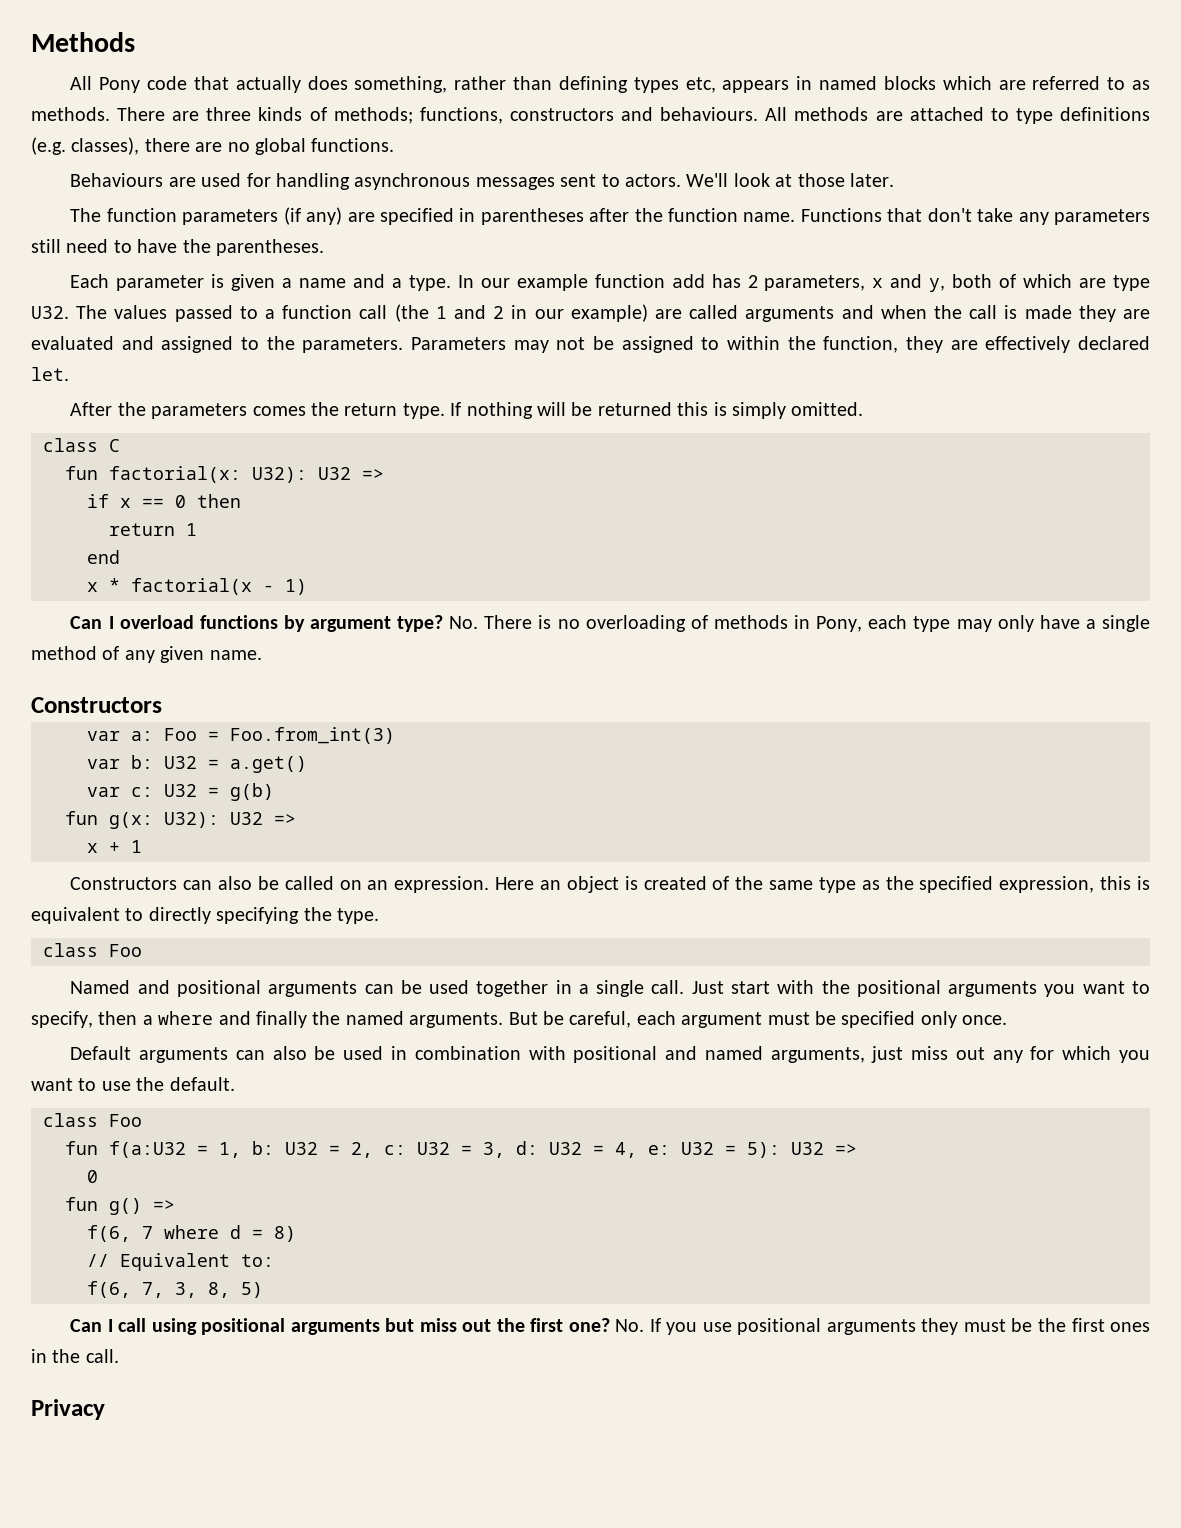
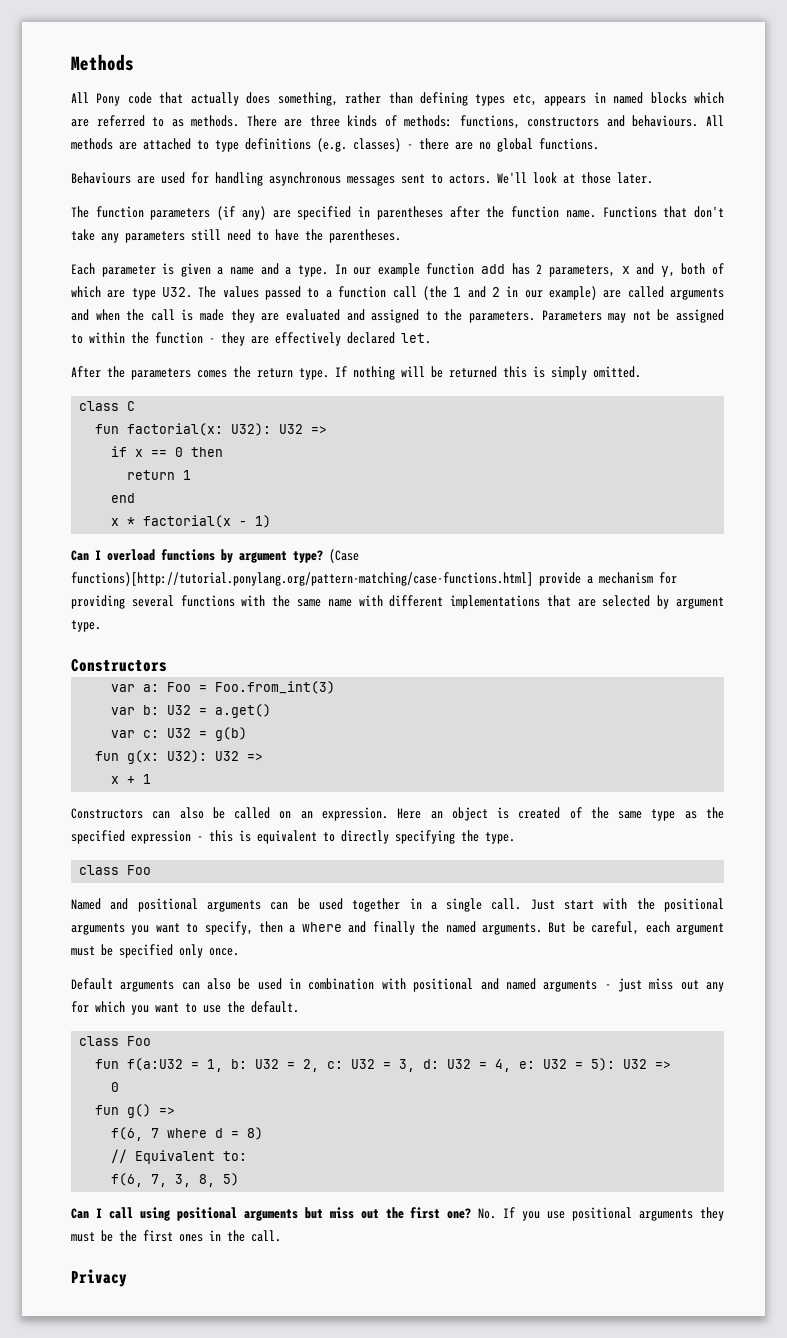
- There are three kinds of methods; functions, constructors and behaviours.
+ There are three kinds of methods: functions, constructors and behaviours.
- All methods are attached to type definitions (e.g. classes), there are no global functions.
+ All methods are attached to type definitions (e.g. classes) - there are no global functions.
- Parameters may not be assigned to within the function, they are effectively declared let.
+ Parameters may not be assigned to within the function - they are effectively declared let.
- No. There is no overloading of methods in Pony, each type may only have a single method of any given name.
+ (Case functions)[http://tutorial.ponylang.org/pattern-matching/case-functions.html] provide a mechanism for providing several functions with the same name with different implementations that are selected by argument type.
- Here an object is created of the same type as the specified expression, this is equivalent to directly specifying the type.
+ Here an object is created of the same type as the specified expression - this is equivalent to directly specifying the type.
- Default arguments can also be used in combination with positional and named arguments, just miss out any for which you want to use the default.
+ Default arguments can also be used in combination with positional and named arguments - just miss out any for which you want to use the default.

